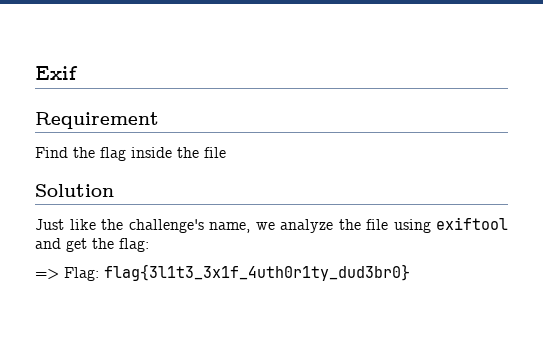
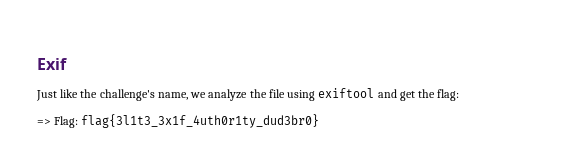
- Requirement
- Find the flag inside the file
- Solution

